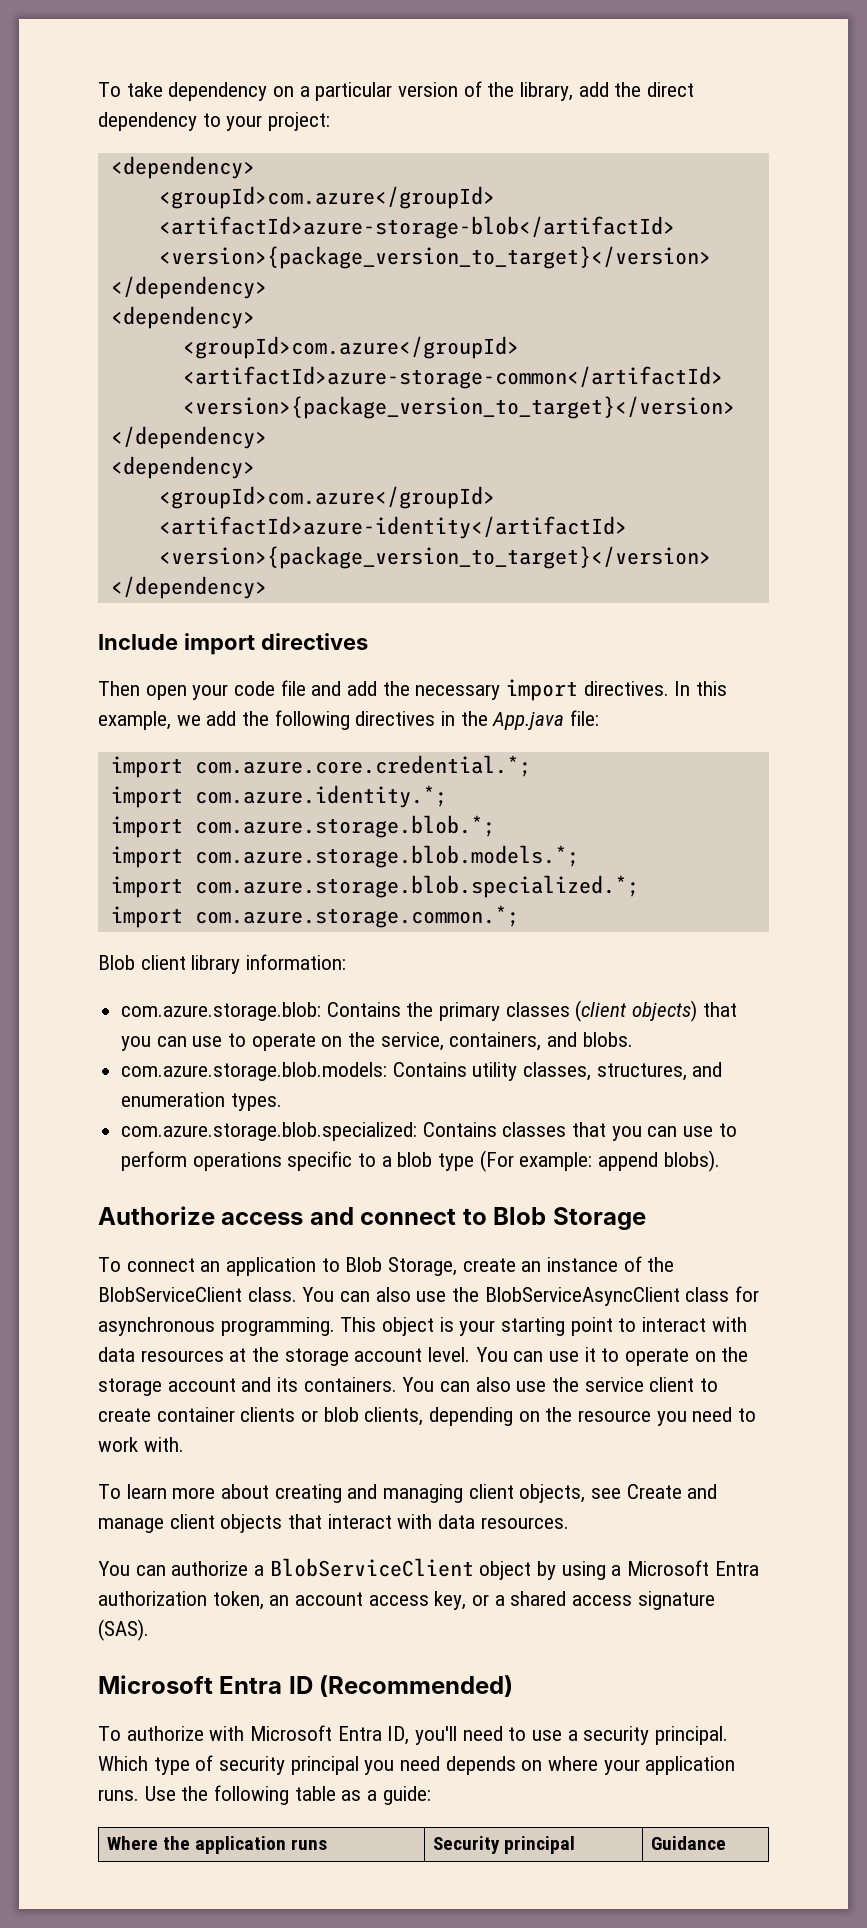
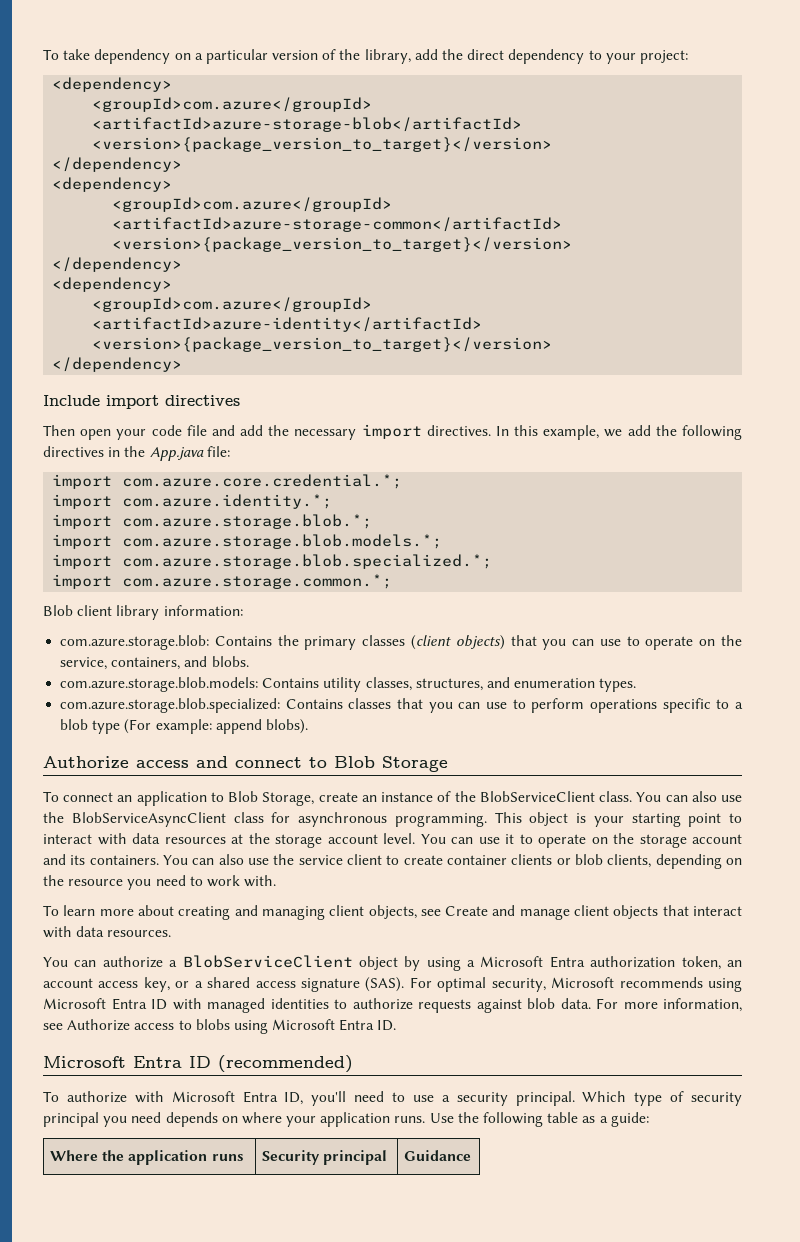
- You can authorize a BlobServiceClient object by using a Microsoft Entra authorization token, an account access key, or a shared access signature (SAS).
- Microsoft Entra ID (Recommended)
+ You can authorize a BlobServiceClient object by using a Microsoft Entra authorization token, an account access key, or a shared access signature (SAS). For optimal security, Microsoft recommends using Microsoft Entra ID with managed identities to authorize requests against blob data. For more information, see Authorize access to blobs using Microsoft Entra ID.
+ Microsoft Entra ID (recommended)

